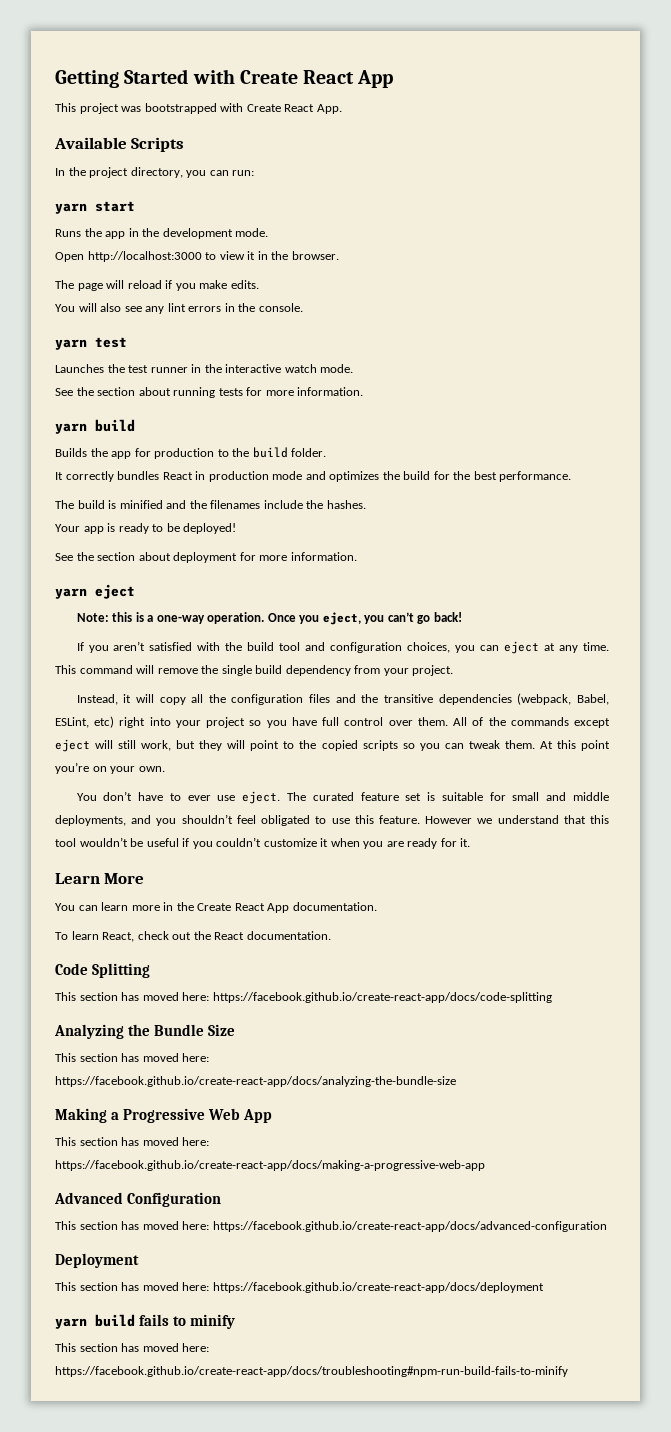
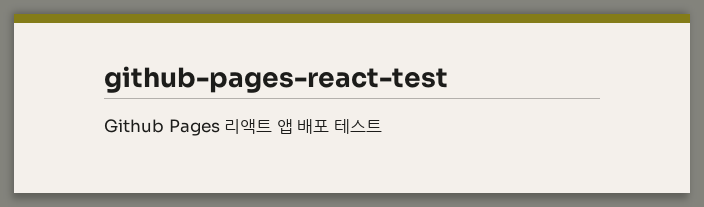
- Getting Started with Create React App
- This project was bootstrapped with Create React App.
- Available Scripts
- In the project directory, you can run:
- yarn start
- Runs the app in the development mode.
- Open http://localhost:3000 to view it in the browser.
- The page will reload if you make edits.
- You will also see any lint errors in the console.
- yarn test
- Launches the test runner in the interactive watch mode.
- See the section about running tests for more information.
- yarn build
- Builds the app for production to the build folder.
- It correctly bundles React in production mode and optimizes the build for the best performance.
- The build is minified and the filenames include the hashes.
- Your app is ready to be deployed!
- See the section about deployment for more information.
- yarn eject
- Note: this is a one-way operation. Once you eject, you can’t go back!
- If you aren’t satisfied with the build tool and configuration choices, you can eject at any time. This command will remove the single build dependency from your project.
- Instead, it will copy all the configuration files and the transitive dependencies (webpack, Babel, ESLint, etc) right into your project so you have full control over them. All of the commands except eject will still work, but they will point to the copied scripts so you can tweak them. At this point you’re on your own.
- You don’t have to ever use eject. The curated feature set is suitable for small and middle deployments, and you shouldn’t feel obligated to use this feature. However we understand that this tool wouldn’t be useful if you couldn’t customize it when you are ready for it.
- Learn More
- You can learn more in the Create React App documentation.
- To learn React, check out the React documentation.
- Code Splitting
- This section has moved here: https://facebook.github.io/create-react-app/docs/code-splitting
- Analyzing the Bundle Size
- This section has moved here: https://facebook.github.io/create-react-app/docs/analyzing-the-bundle-size
- Making a Progressive Web App
- This section has moved here: https://facebook.github.io/create-react-app/docs/making-a-progressive-web-app
- Advanced Configuration
- This section has moved here: https://facebook.github.io/create-react-app/docs/advanced-configuration
- Deployment
- This section has moved here: https://facebook.github.io/create-react-app/docs/deployment
- yarn build fails to minify
- This section has moved here: https://facebook.github.io/create-react-app/docs/troubleshooting#npm-run-build-fails-to-minify
+ github-pages-react-test
+ Github Pages 리액트 앱 배포 테스트

